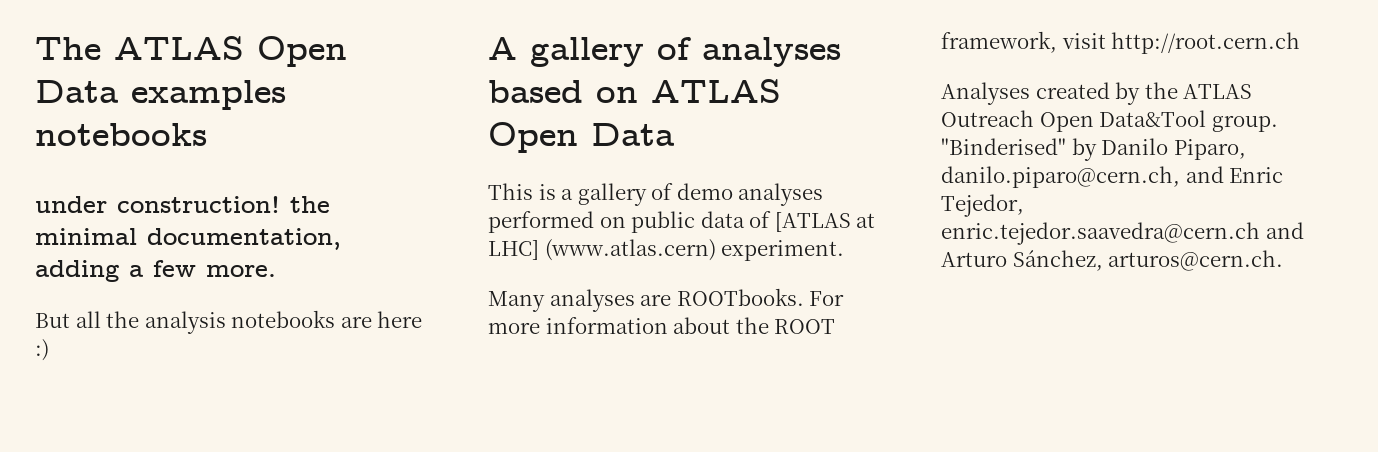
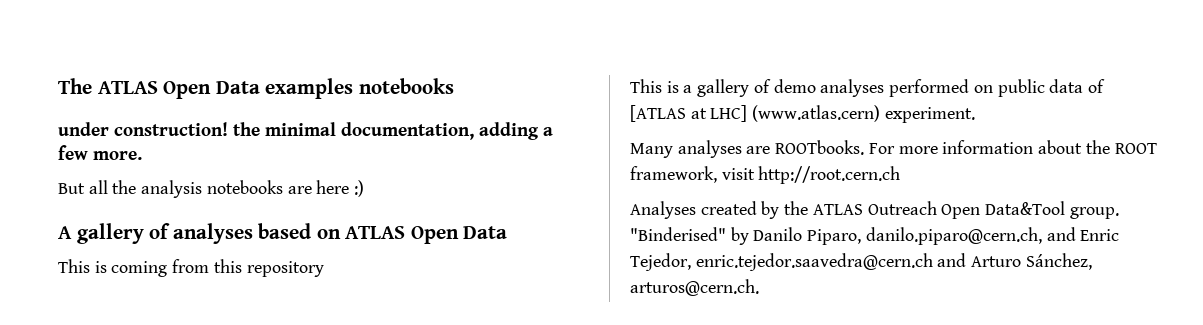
+ This is coming from this repository

